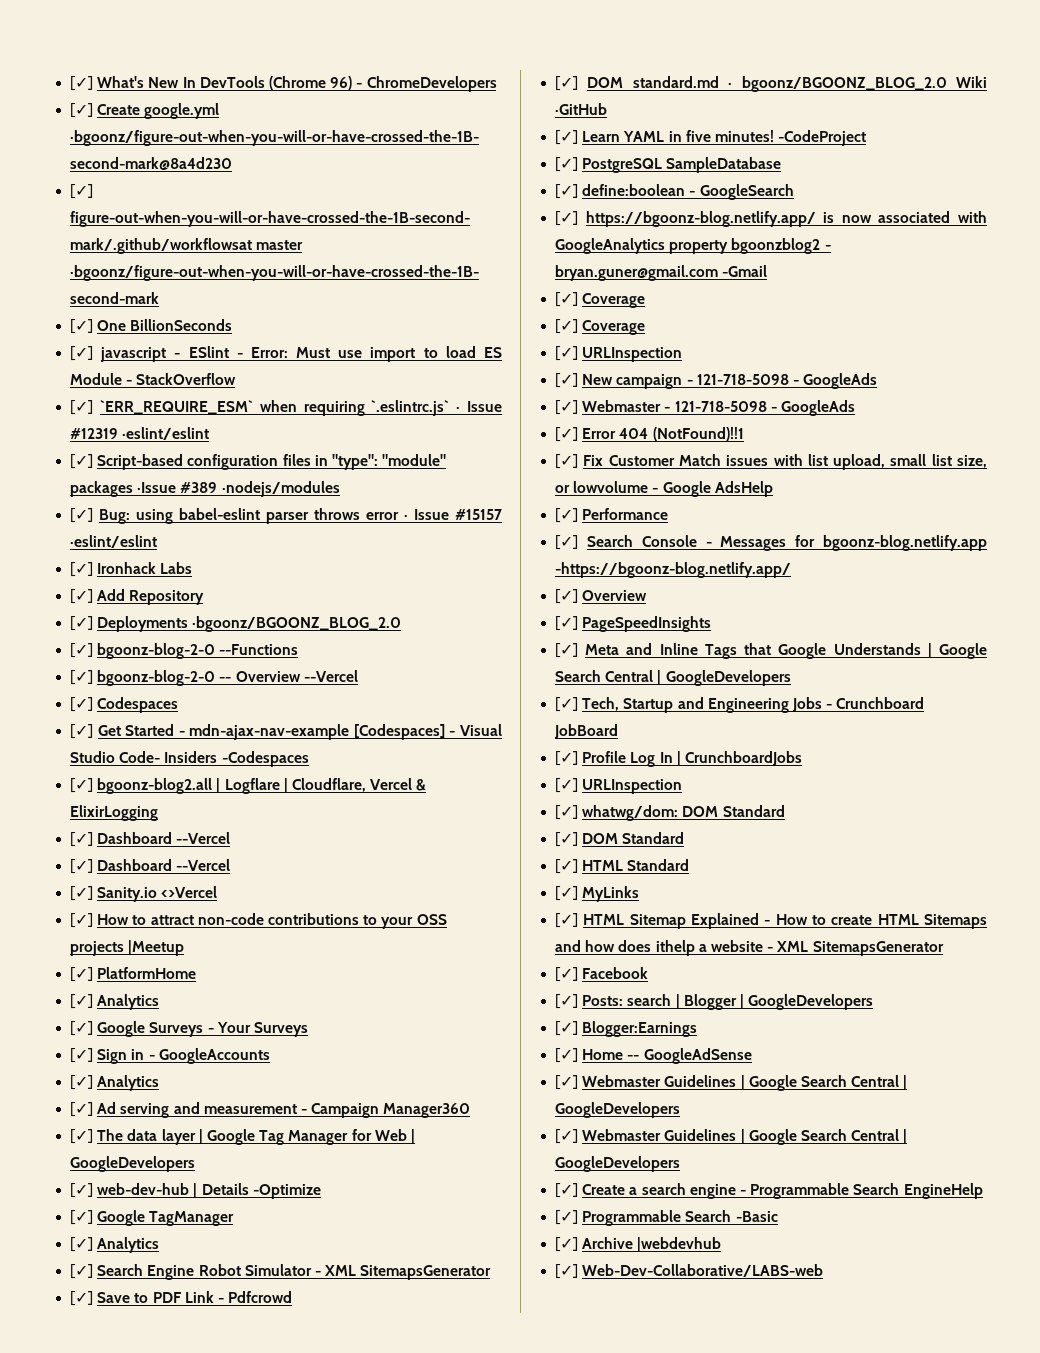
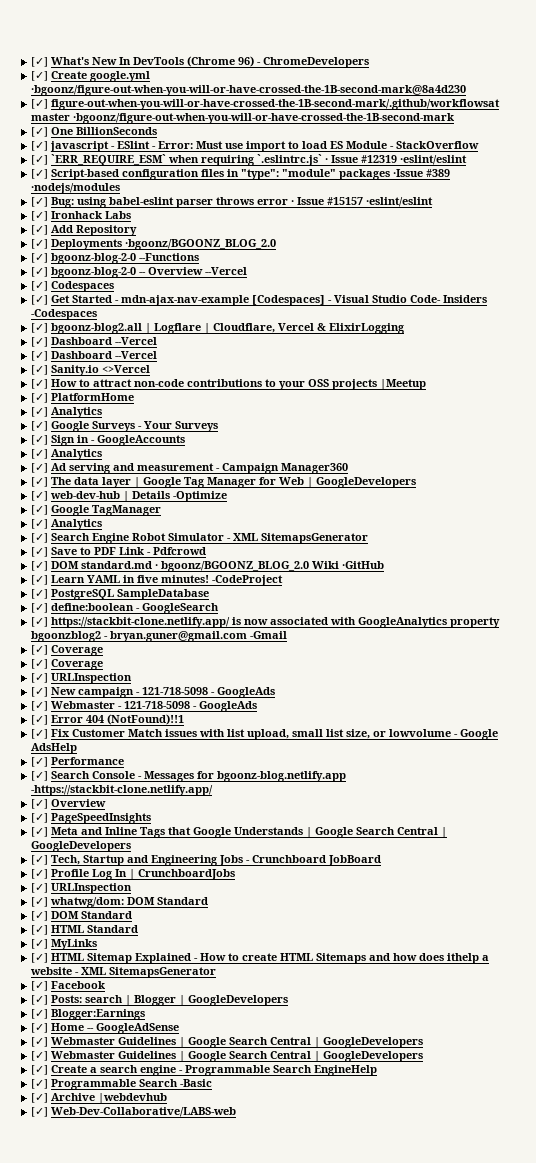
- [✓] https://bgoonz-blog.netlify.app/ is now associated with GoogleAnalytics property bgoonzblog2 - bryan.guner@gmail.com -Gmail
+ [✓] https://stackbit-clone.netlify.app/ is now associated with GoogleAnalytics property bgoonzblog2 - bryan.guner@gmail.com -Gmail
- [✓] Search Console - Messages for bgoonz-blog.netlify.app -https://bgoonz-blog.netlify.app/
+ [✓] Search Console - Messages for bgoonz-blog.netlify.app -https://stackbit-clone.netlify.app/

